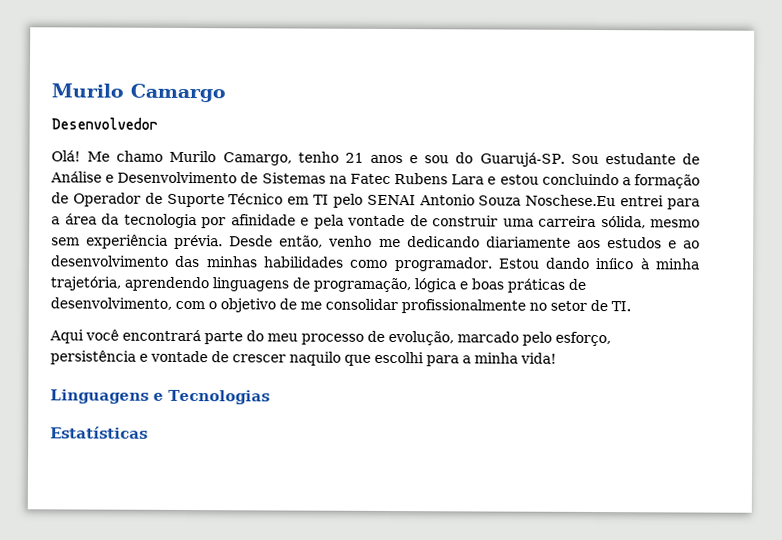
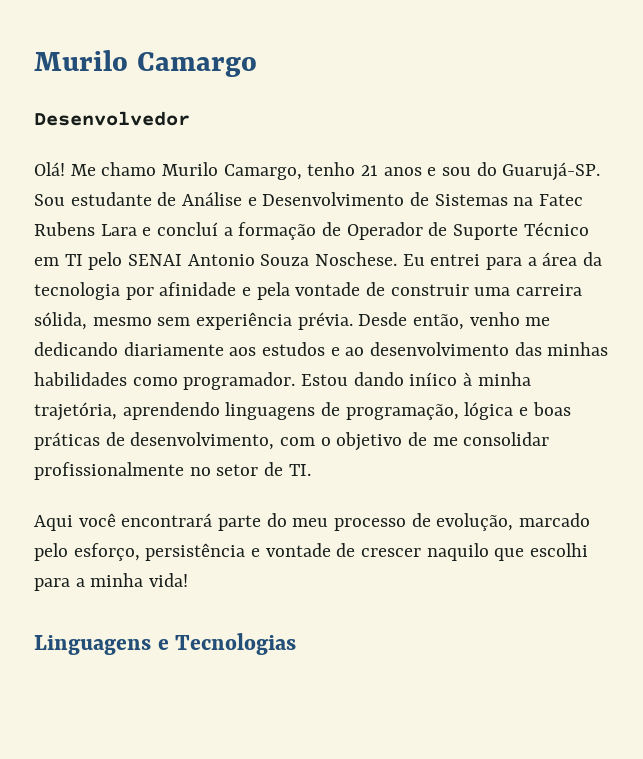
- Sou estudante de Análise e Desenvolvimento de Sistemas na Fatec Rubens Lara e estou concluindo a formação de Operador de Suporte Técnico em TI pelo SENAI Antonio Souza Noschese.Eu entrei para a área da tecnologia por afinidade e pela vontade de construir uma carreira sólida, mesmo sem experiência prévia.
+ Sou estudante de Análise e Desenvolvimento de Sistemas na Fatec Rubens Lara e concluí a formação de Operador de Suporte Técnico em TI pelo SENAI Antonio Souza Noschese. Eu entrei para a área da tecnologia por afinidade e pela vontade de construir uma carreira sólida, mesmo sem experiência prévia.
- Estatísticas

